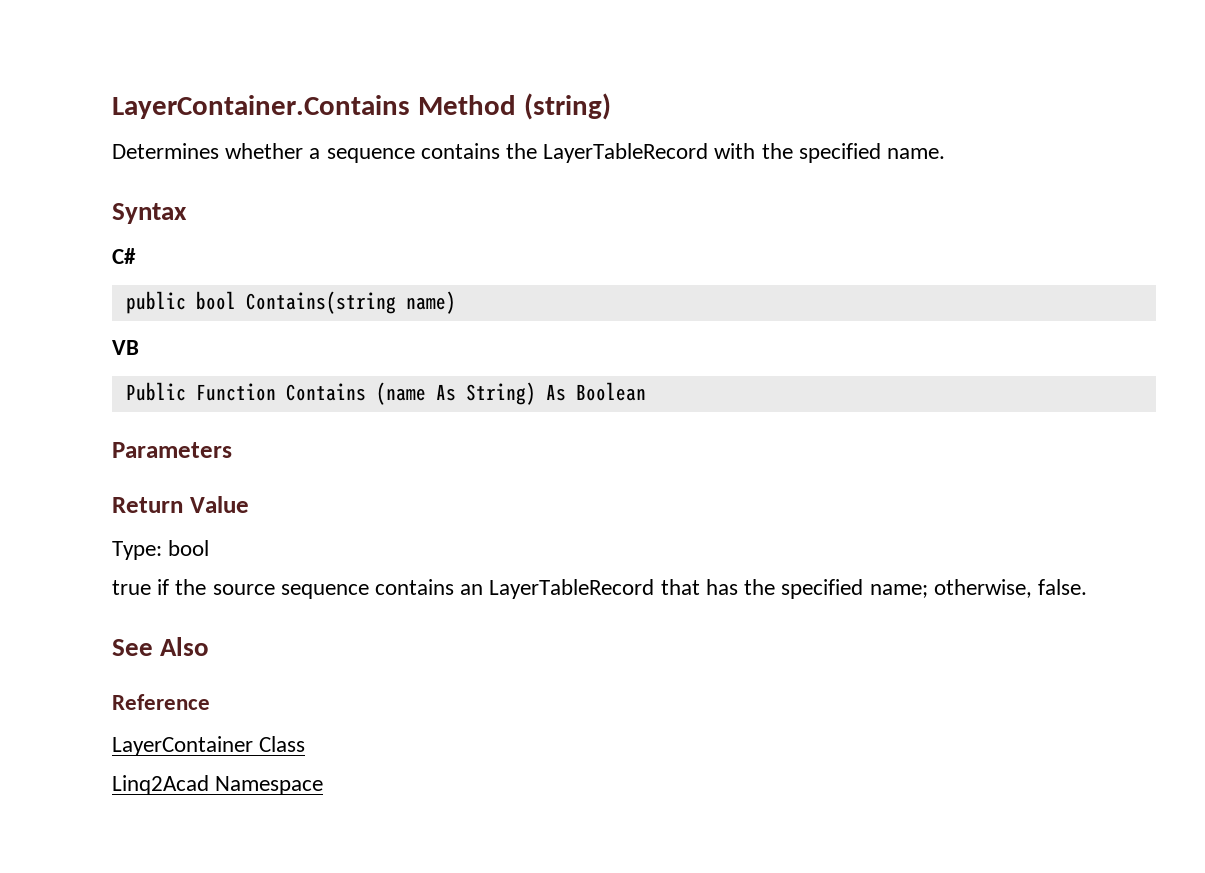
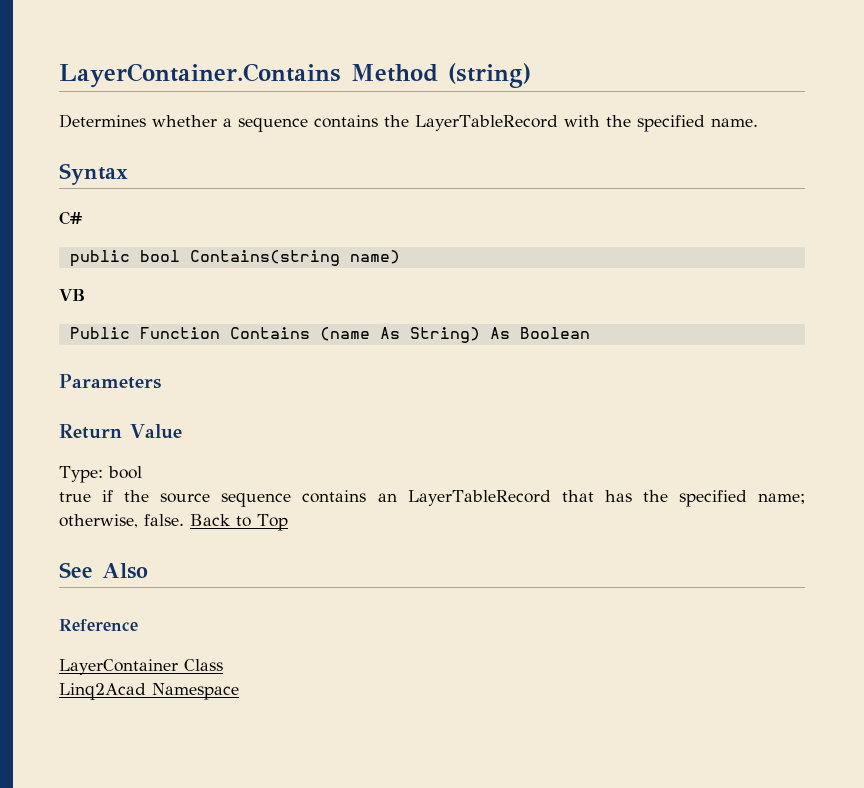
+ Back to Top

